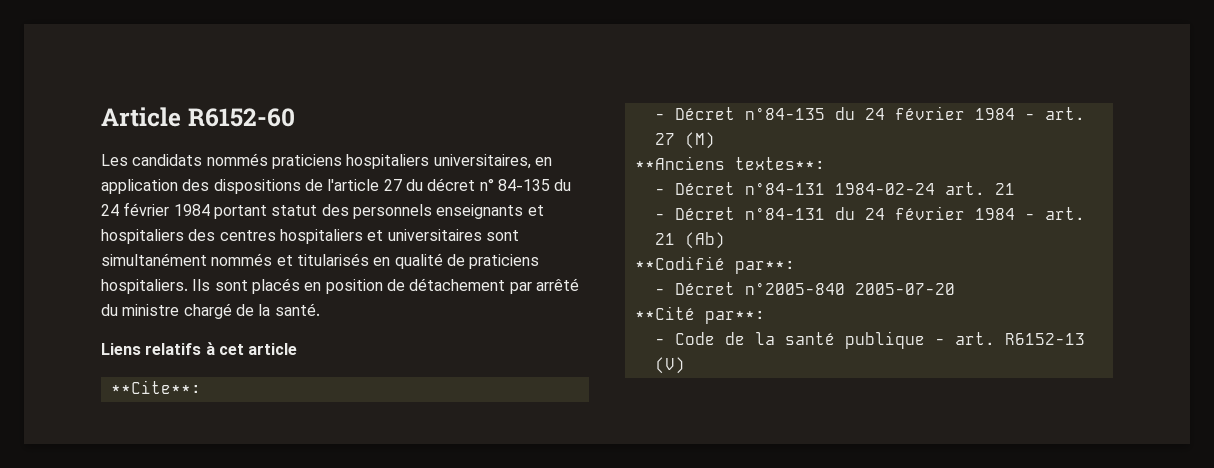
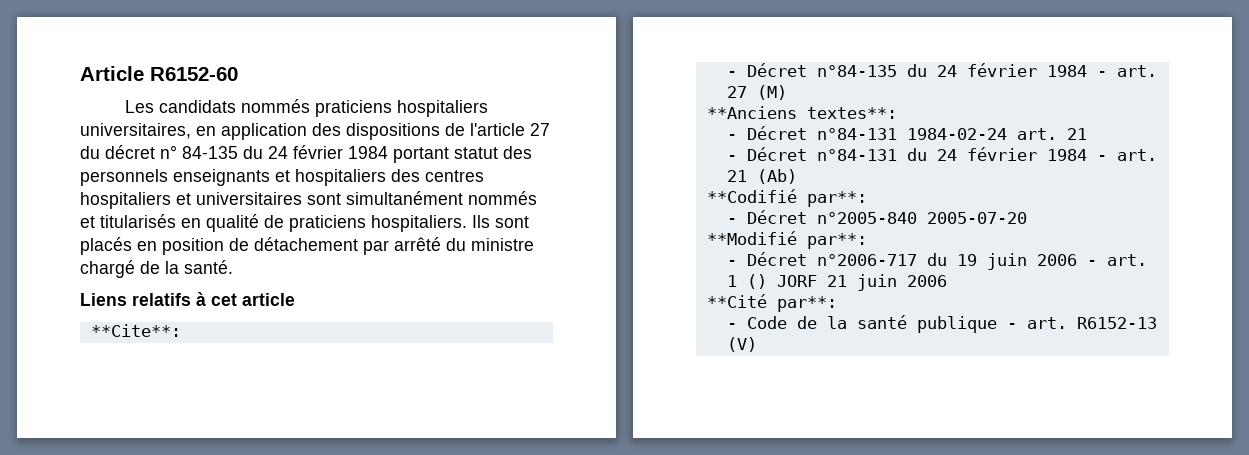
+ **Modifié par**:
+ - Décret n°2006-717 du 19 juin 2006 - art. 1 () JORF 21 juin 2006

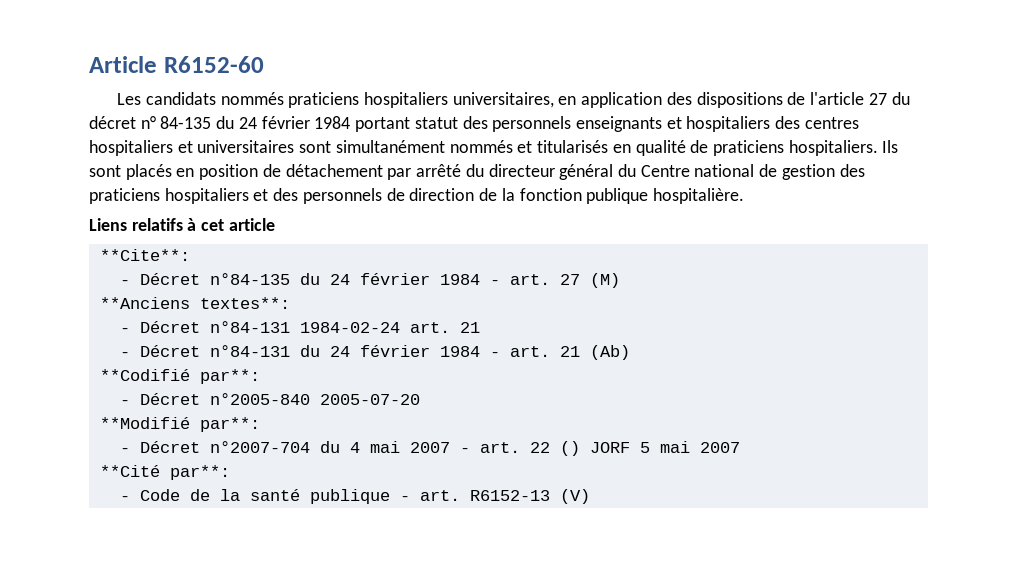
- Ils sont placés en position de détachement par arrêté du ministre chargé de la santé.
+ Ils sont placés en position de détachement par arrêté du directeur général du Centre national de gestion des praticiens hospitaliers et des personnels de direction de la fonction publique hospitalière.
- - Décret n°2006-717 du 19 juin 2006 - art. 1 () JORF 21 juin 2006
+ - Décret n°2007-704 du 4 mai 2007 - art. 22 () JORF 5 mai 2007

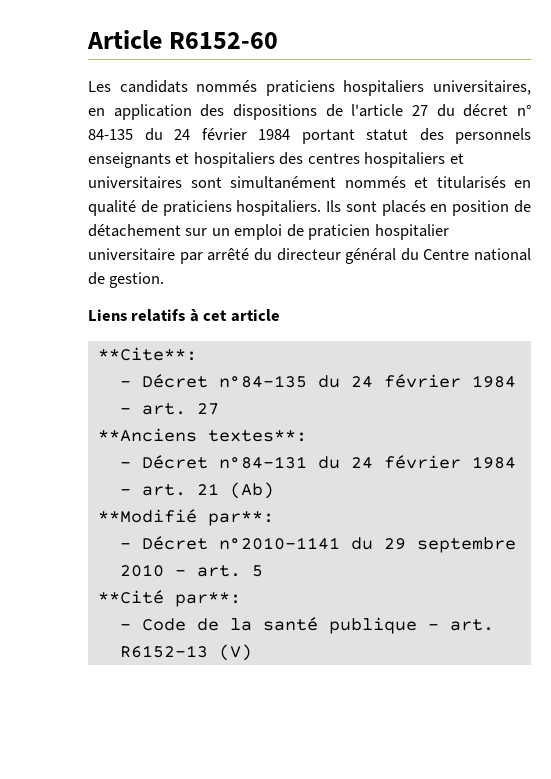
- Ils sont placés en position de détachement par arrêté du directeur général du Centre national de gestion des praticiens hospitaliers et des personnels de direction de la fonction publique hospitalière.
+ Ils sont placés en position de détachement sur un emploi de praticien hospitalier universitaire par arrêté du directeur général du Centre national de gestion.
- - Décret n°84-135 du 24 février 1984 - art. 27 (M)
+ - Décret n°84-135 du 24 février 1984 - art. 27
- - Décret n°84-131 1984-02-24 art. 21
- **Codifié par**:
- - Décret n°2005-840 2005-07-20
  **Modifié par**:
- - Décret n°2007-704 du 4 mai 2007 - art. 22 () JORF 5 mai 2007
+ - Décret n°2010-1141 du 29 septembre 2010 - art. 5

